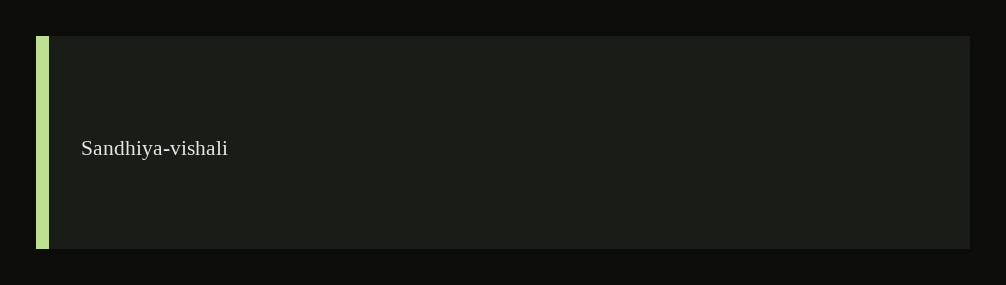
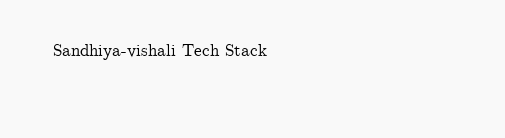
- Sandhiya-vishali
+ Sandhiya-vishali Tech Stack

